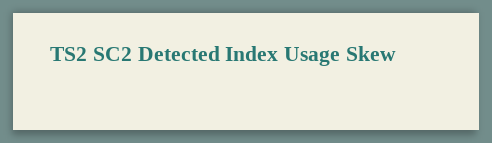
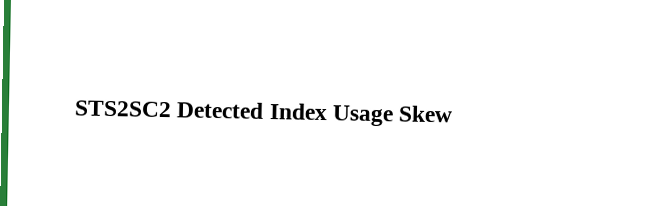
- TS2 SC2 Detected Index Usage Skew
+ STS2SC2 Detected Index Usage Skew

